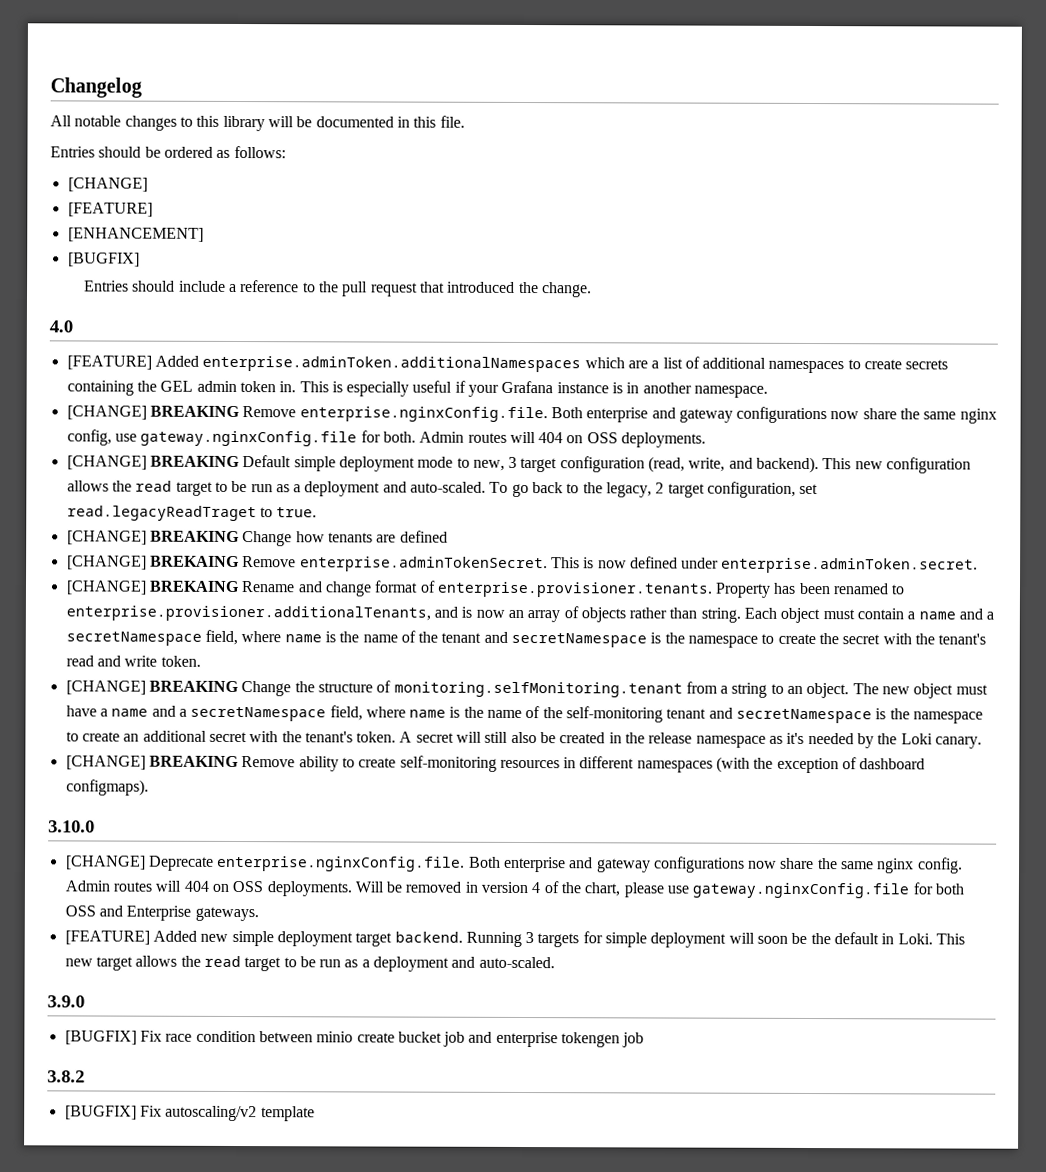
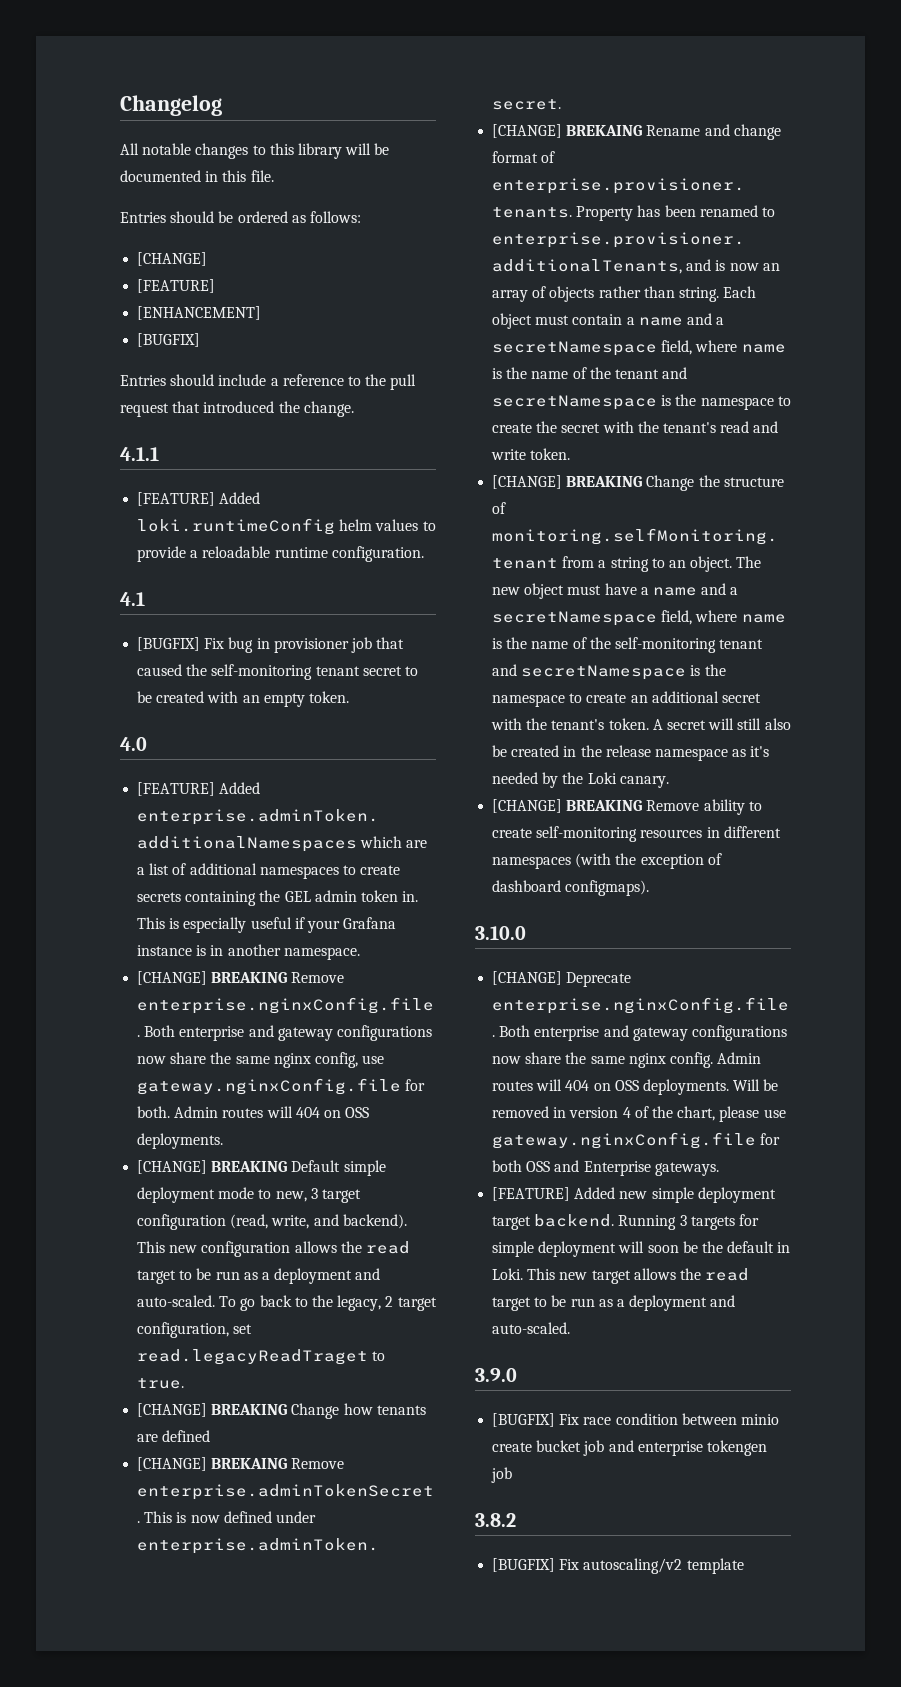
+ 4.1.1
+ [FEATURE] Added loki.runtimeConfig helm values to provide a reloadable runtime configuration.
+ 4.1
+ [BUGFIX] Fix bug in provisioner job that caused the self-monitoring tenant secret to be created with an empty token.

